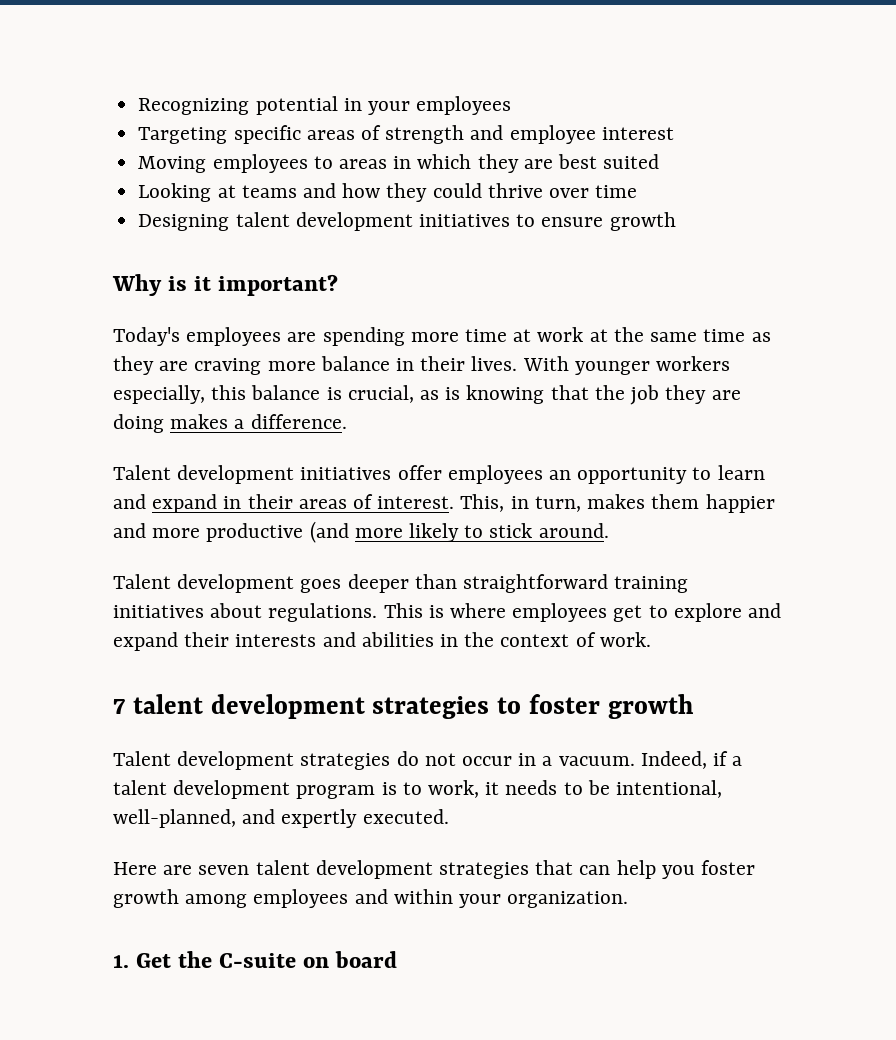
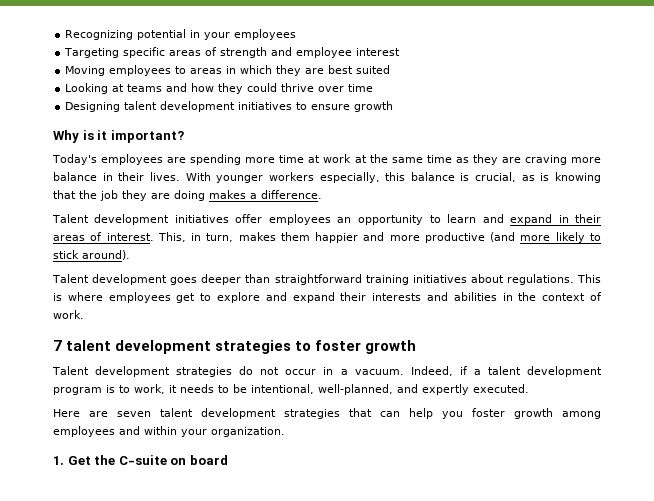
- This, in turn, makes them happier and more productive (and more likely to stick around.
+ This, in turn, makes them happier and more productive (and more likely to stick around).

